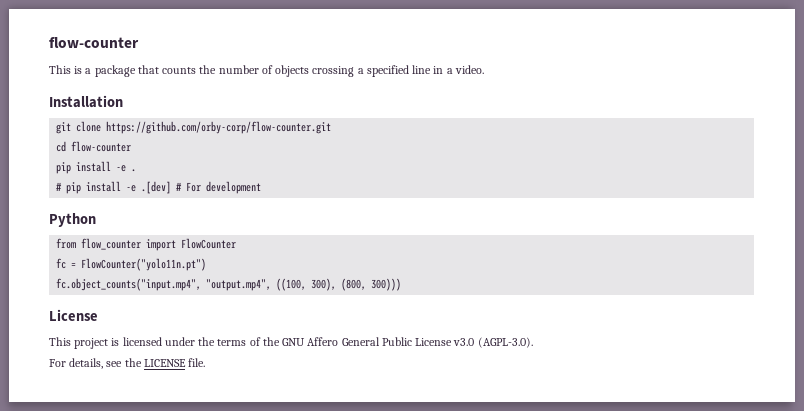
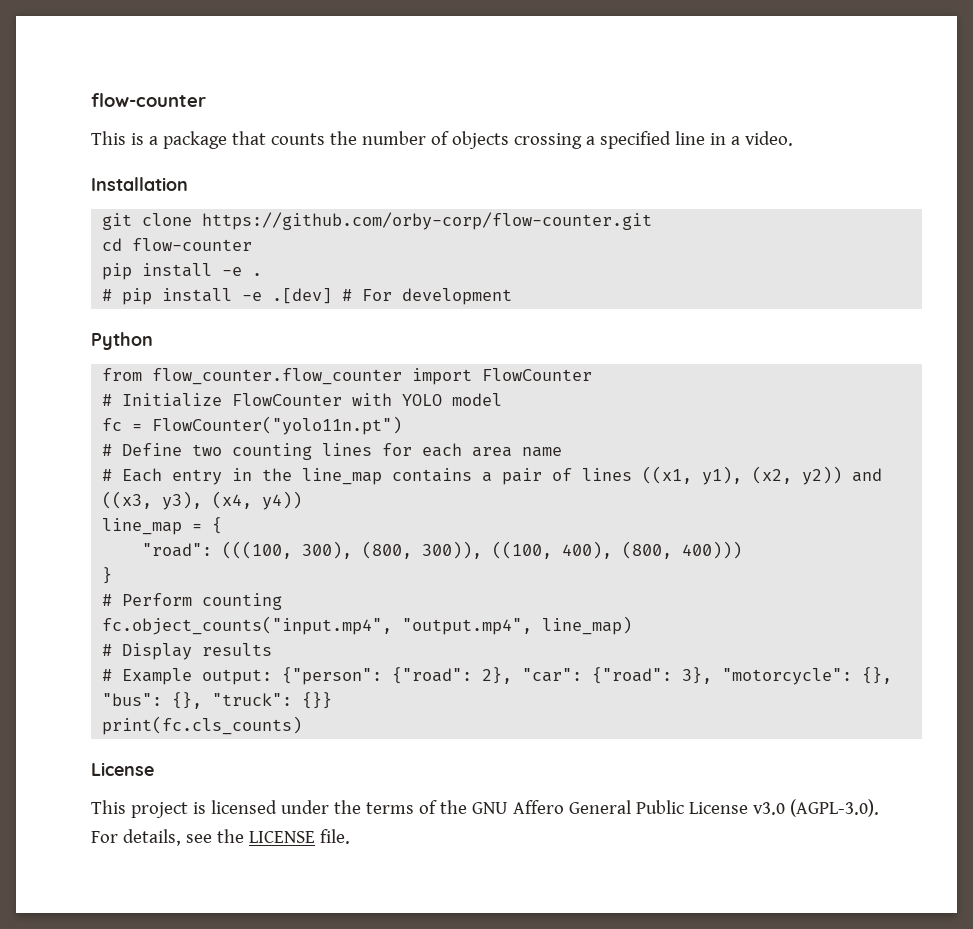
- from flow_counter import FlowCounter
+ from flow_counter.flow_counter import FlowCounter
+ # Initialize FlowCounter with YOLO model
  fc = FlowCounter("yolo11n.pt")
- fc.object_counts("input.mp4", "output.mp4", ((100, 300), (800, 300)))
+ # Define two counting lines for each area name
+ # Each entry in the line_map contains a pair of lines ((x1, y1), (x2, y2)) and ((x3, y3), (x4, y4))
+ line_map = {
+ "road": (((100, 300), (800, 300)), ((100, 400), (800, 400)))
+ }
+ # Perform counting
+ fc.object_counts("input.mp4", "output.mp4", line_map)
+ # Display results
+ # Example output: {"person": {"road": 2}, "car": {"road": 3}, "motorcycle": {}, "bus": {}, "truck": {}}
+ print(fc.cls_counts)

